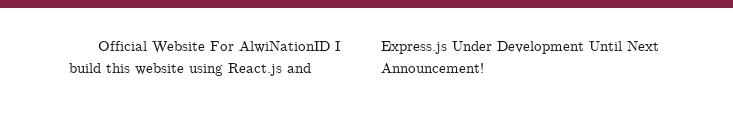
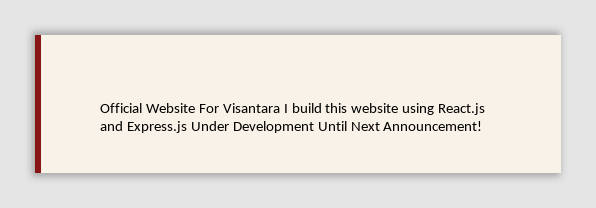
- Official Website For AlwiNationID I build this website using React.js and Express.js Under Development Until Next Announcement!
+ Official Website For Visantara I build this website using React.js and Express.js Under Development Until Next Announcement!

